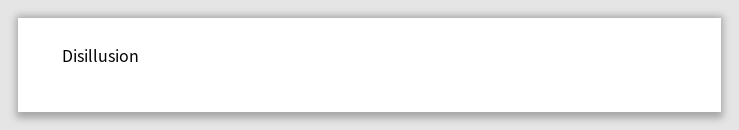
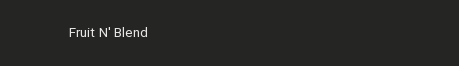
- Disillusion
+ Fruit N' Blend

